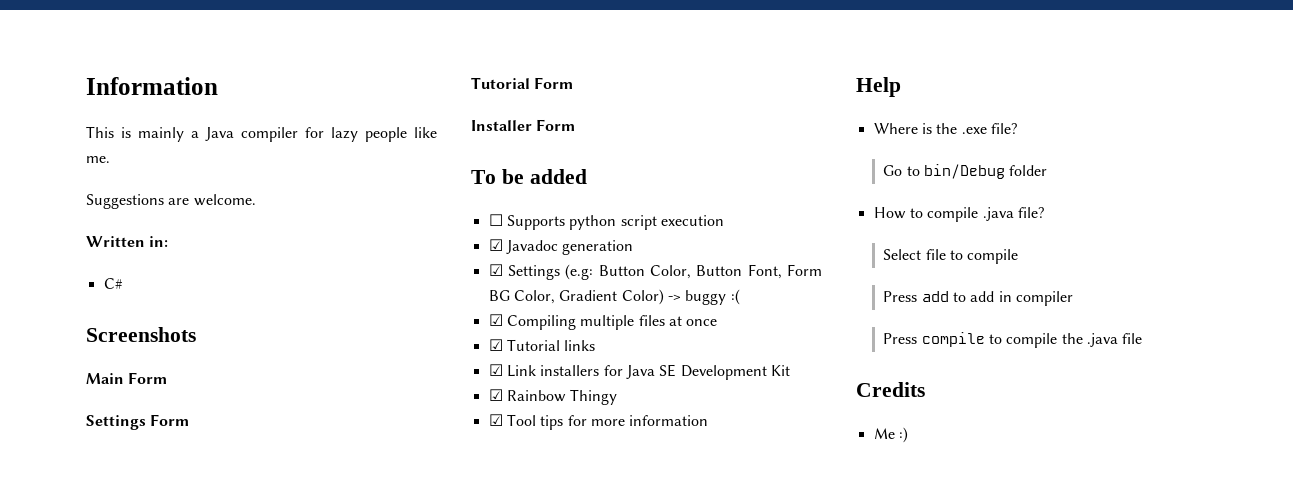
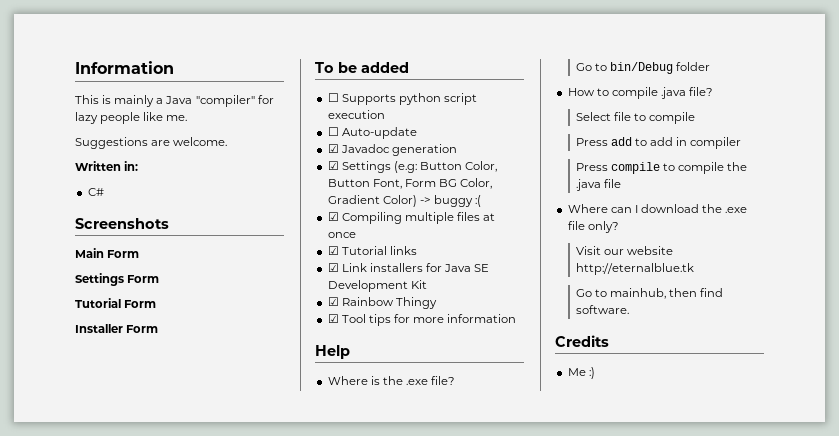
- This is mainly a Java compiler for lazy people like me.
+ This is mainly a Java "compiler" for lazy people like me.
+ ☐ Auto-update
+ Where can I download the .exe file only?
+ Visit our website http://eternalblue.tk
+ Go to mainhub, then find software.

